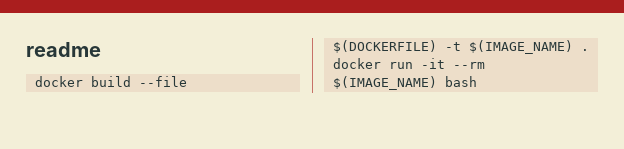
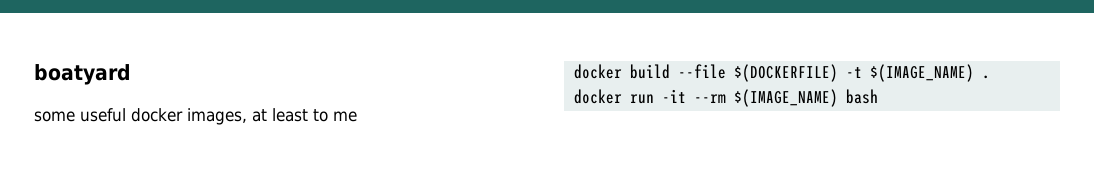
- readme
+ boatyard
+ some useful docker images, at least to me

